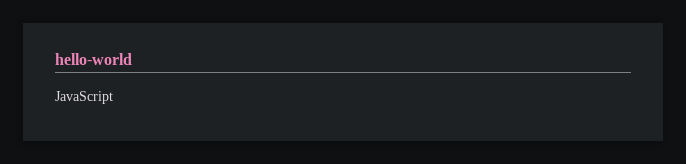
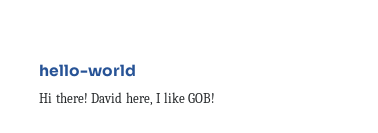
- JavaScript
+ Hi there! David here, I like GOB!

